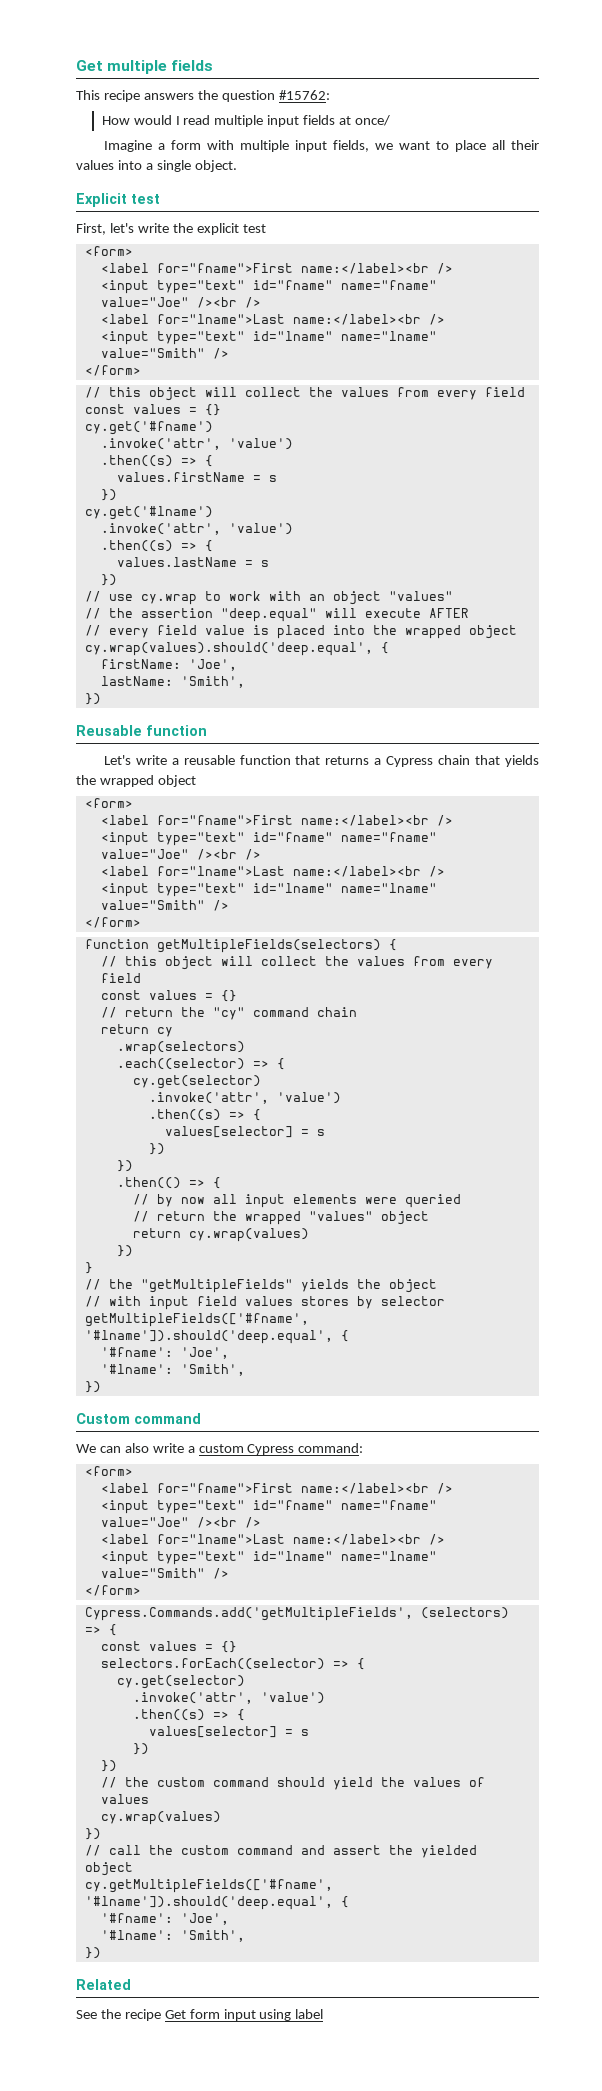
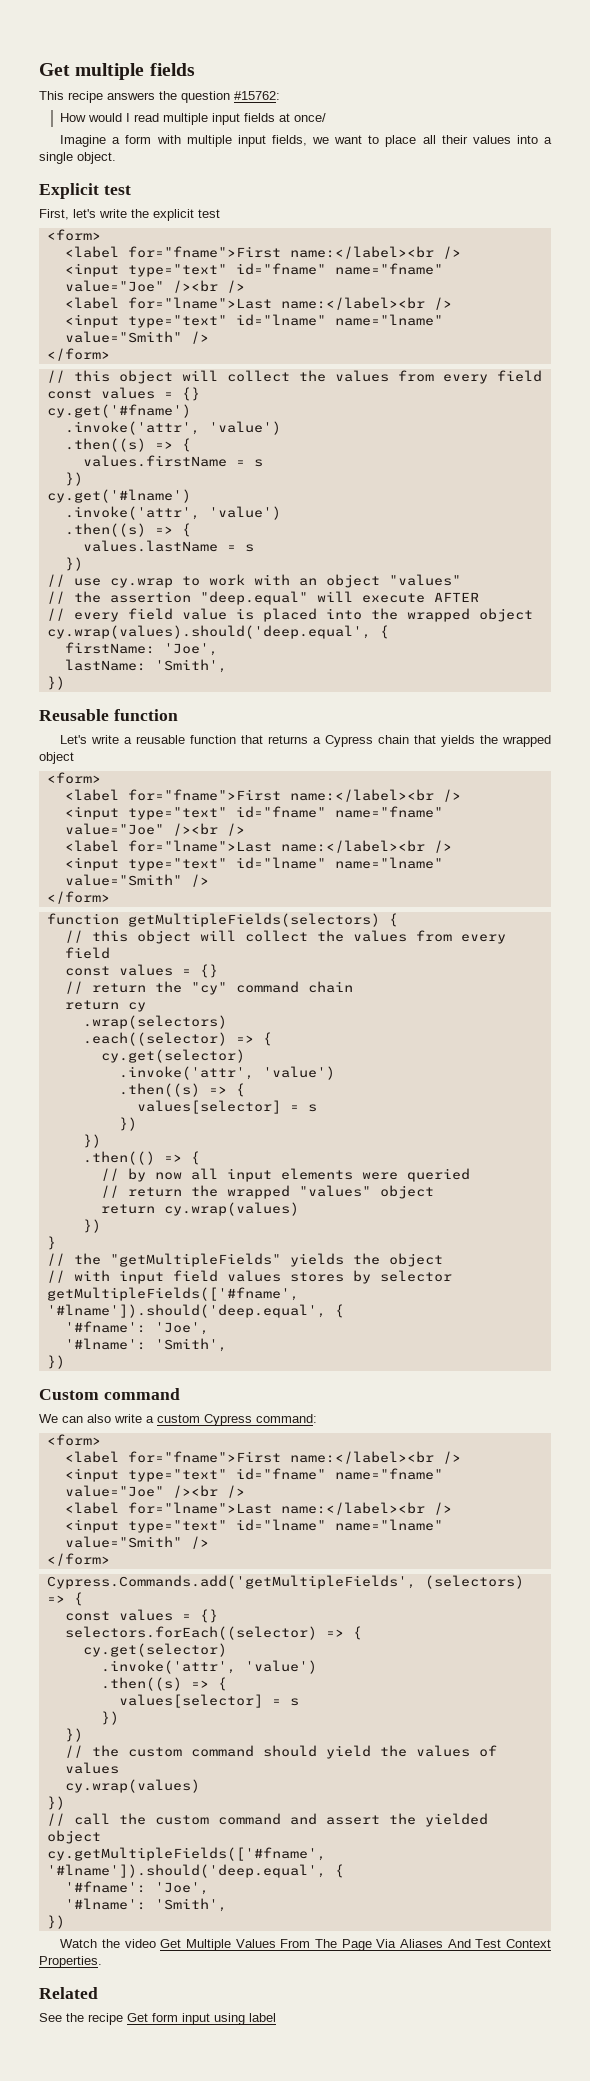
+ Watch the video Get Multiple Values From The Page Via Aliases And Test Context Properties.

